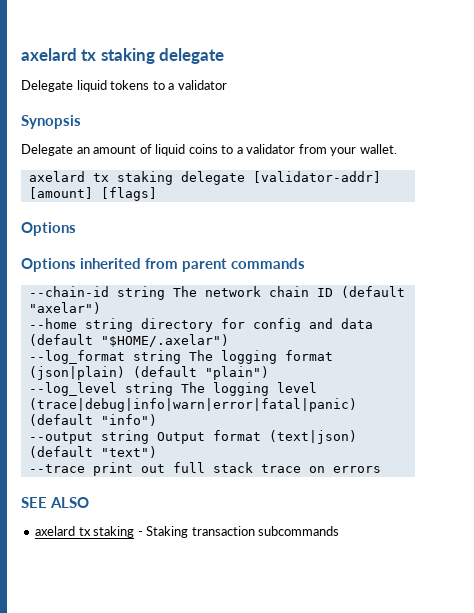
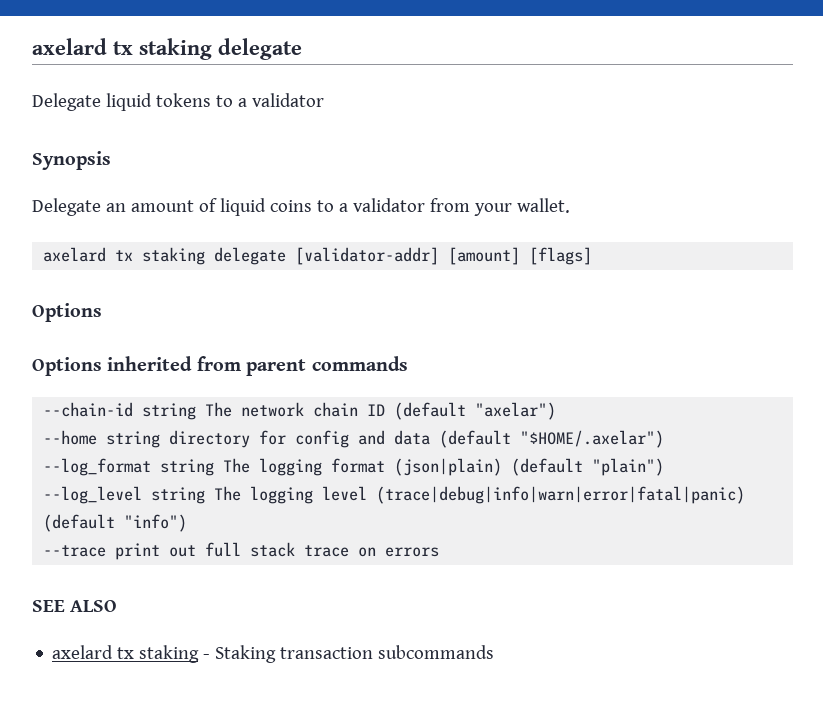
- --output string Output format (text|json) (default "text")

